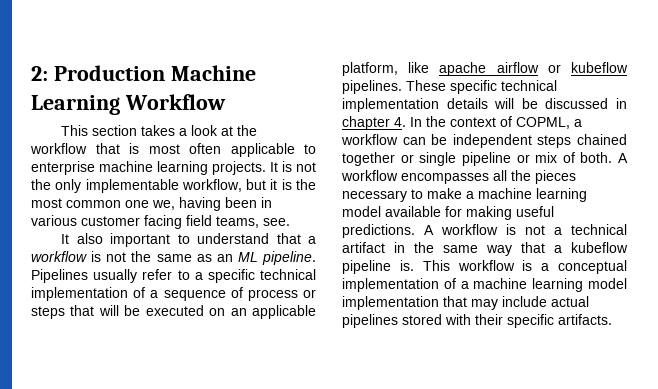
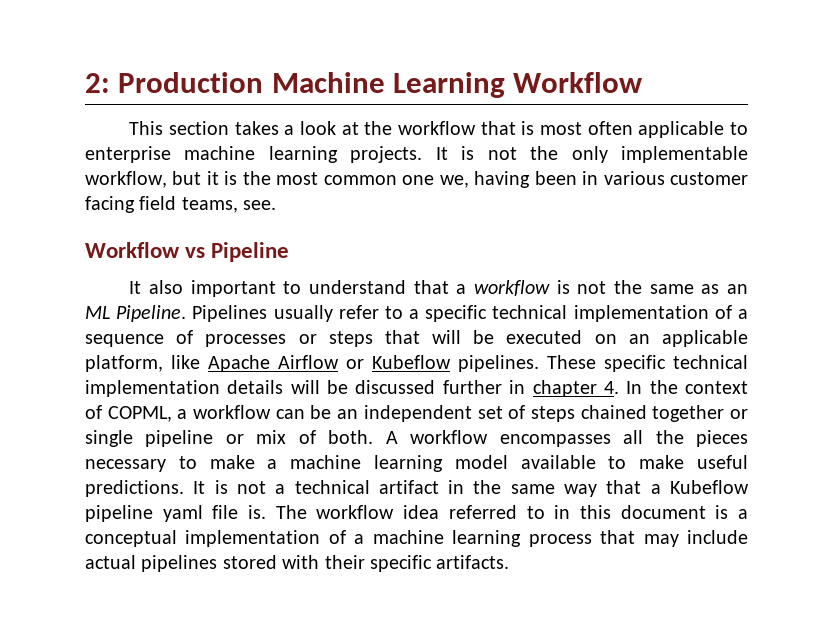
+ Workflow vs Pipeline
- It also important to understand that a workflow is not the same as an ML pipeline.
+ It also important to understand that a workflow is not the same as an ML Pipeline.
- Pipelines usually refer to a specific technical implementation of a sequence of process or steps that will be executed on an applicable platform, like apache airflow or kubeflow pipelines.
+ Pipelines usually refer to a specific technical implementation of a sequence of processes or steps that will be executed on an applicable platform, like Apache Airflow or Kubeflow pipelines.
- These specific technical implementation details will be discussed in chapter 4. In the context of COPML, a workflow can be independent steps chained together or single pipeline or mix of both.
+ These specific technical implementation details will be discussed further in chapter 4. In the context of COPML, a workflow can be an independent set of steps chained together or single pipeline or mix of both.
- A workflow encompasses all the pieces necessary to make a machine learning model available for making useful predictions. A workflow is not a technical artifact in the same way that a kubeflow pipeline is. This workflow is a conceptual implementation of a machine learning model implementation that may include actual pipelines stored with their specific artifacts.
+ A workflow encompasses all the pieces necessary to make a machine learning model available to make useful predictions. It is not a technical artifact in the same way that a Kubeflow pipeline yaml file is. The workflow idea referred to in this document is a conceptual implementation of a machine learning process that may include actual pipelines stored with their specific artifacts.

